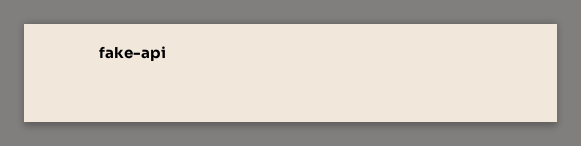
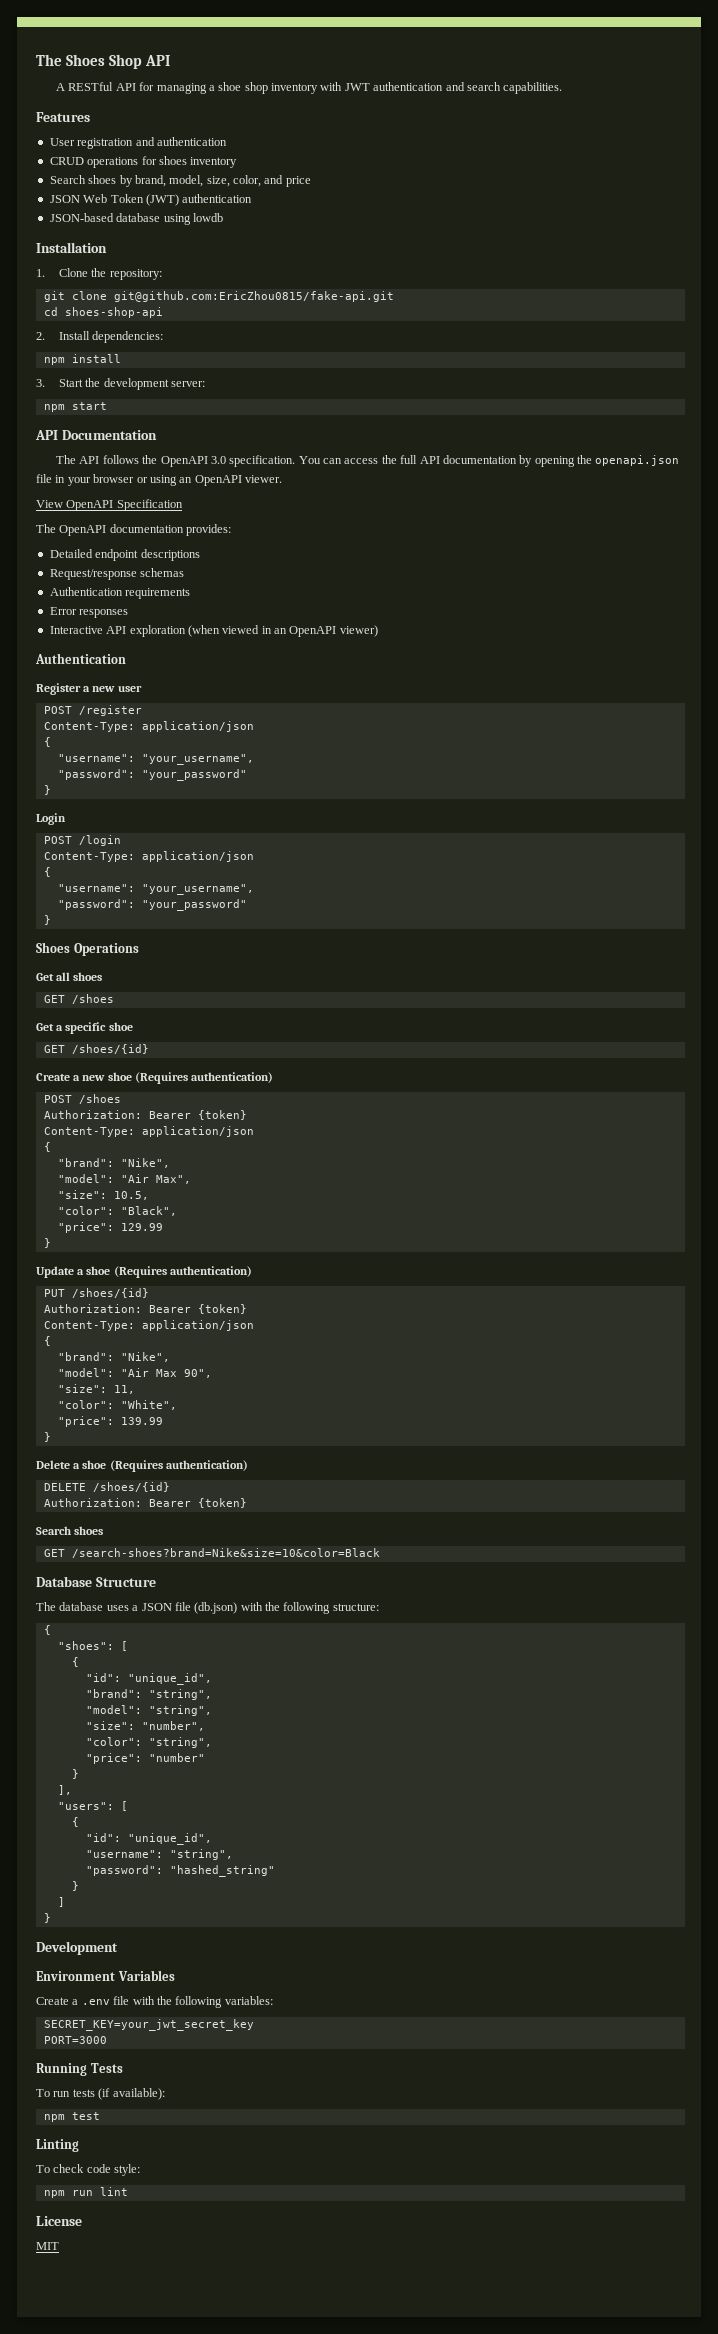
- fake-api
+ The Shoes Shop API
+ A RESTful API for managing a shoe shop inventory with JWT authentication and search capabilities.
+ Features
+ User registration and authentication
+ CRUD operations for shoes inventory
+ Search shoes by brand, model, size, color, and price
+ JSON Web Token (JWT) authentication
+ JSON-based database using lowdb
+ Installation
+ 1. Clone the repository:
+ git clone git@github.com:EricZhou0815/fake-api.git
+ cd shoes-shop-api
+ 2. Install dependencies:
+ npm install
+ 3. Start the development server:
+ npm start
+ API Documentation
+ The API follows the OpenAPI 3.0 specification. You can access the full API documentation by opening the openapi.json file in your browser or using an OpenAPI viewer.
+ View OpenAPI Specification
+ The OpenAPI documentation provides:
+ Detailed endpoint descriptions
+ Request/response schemas
+ Authentication requirements
+ Error responses
+ Interactive API exploration (when viewed in an OpenAPI viewer)
+ Authentication
+ Register a new user
+ POST /register
+ Content-Type: application/json
+ {
+ "username": "your_username",
+ "password": "your_password"
+ }
+ Login
+ POST /login
+ Content-Type: application/json
+ {
+ "username": "your_username",
+ "password": "your_password"
+ }
+ Shoes Operations
+ Get all shoes
+ GET /shoes
+ Get a specific shoe
+ GET /shoes/{id}
+ Create a new shoe (Requires authentication)
+ POST /shoes
+ Authorization: Bearer {token}
+ Content-Type: application/json
+ {
+ "brand": "Nike",
+ "model": "Air Max",
+ "size": 10.5,
+ "color": "Black",
+ "price": 129.99
+ }
+ Update a shoe (Requires authentication)
+ PUT /shoes/{id}
+ Authorization: Bearer {token}
+ Content-Type: application/json
+ {
+ "brand": "Nike",
+ "model": "Air Max 90",
+ "size": 11,
+ "color": "White",
+ "price": 139.99
+ }
+ Delete a shoe (Requires authentication)
+ DELETE /shoes/{id}
+ Authorization: Bearer {token}
+ Search shoes
+ GET /search-shoes?brand=Nike&size=10&color=Black
+ Database Structure
+ The database uses a JSON file (db.json) with the following structure:
+ {
+ "shoes": [
+ {
+ "id": "unique_id",
+ "brand": "string",
+ "model": "string",
+ "size": "number",
+ "color": "string",
+ "price": "number"
+ }
+ ],
+ "users": [
+ {
+ "id": "unique_id",
+ "username": "string",
+ "password": "hashed_string"
+ }
+ ]
+ }
+ Development
+ Environment Variables
+ Create a .env file with the following variables:
+ SECRET_KEY=your_jwt_secret_key
+ PORT=3000
+ Running Tests
+ To run tests (if available):
+ npm test
+ Linting
+ To check code style:
+ npm run lint
+ License
+ MIT

